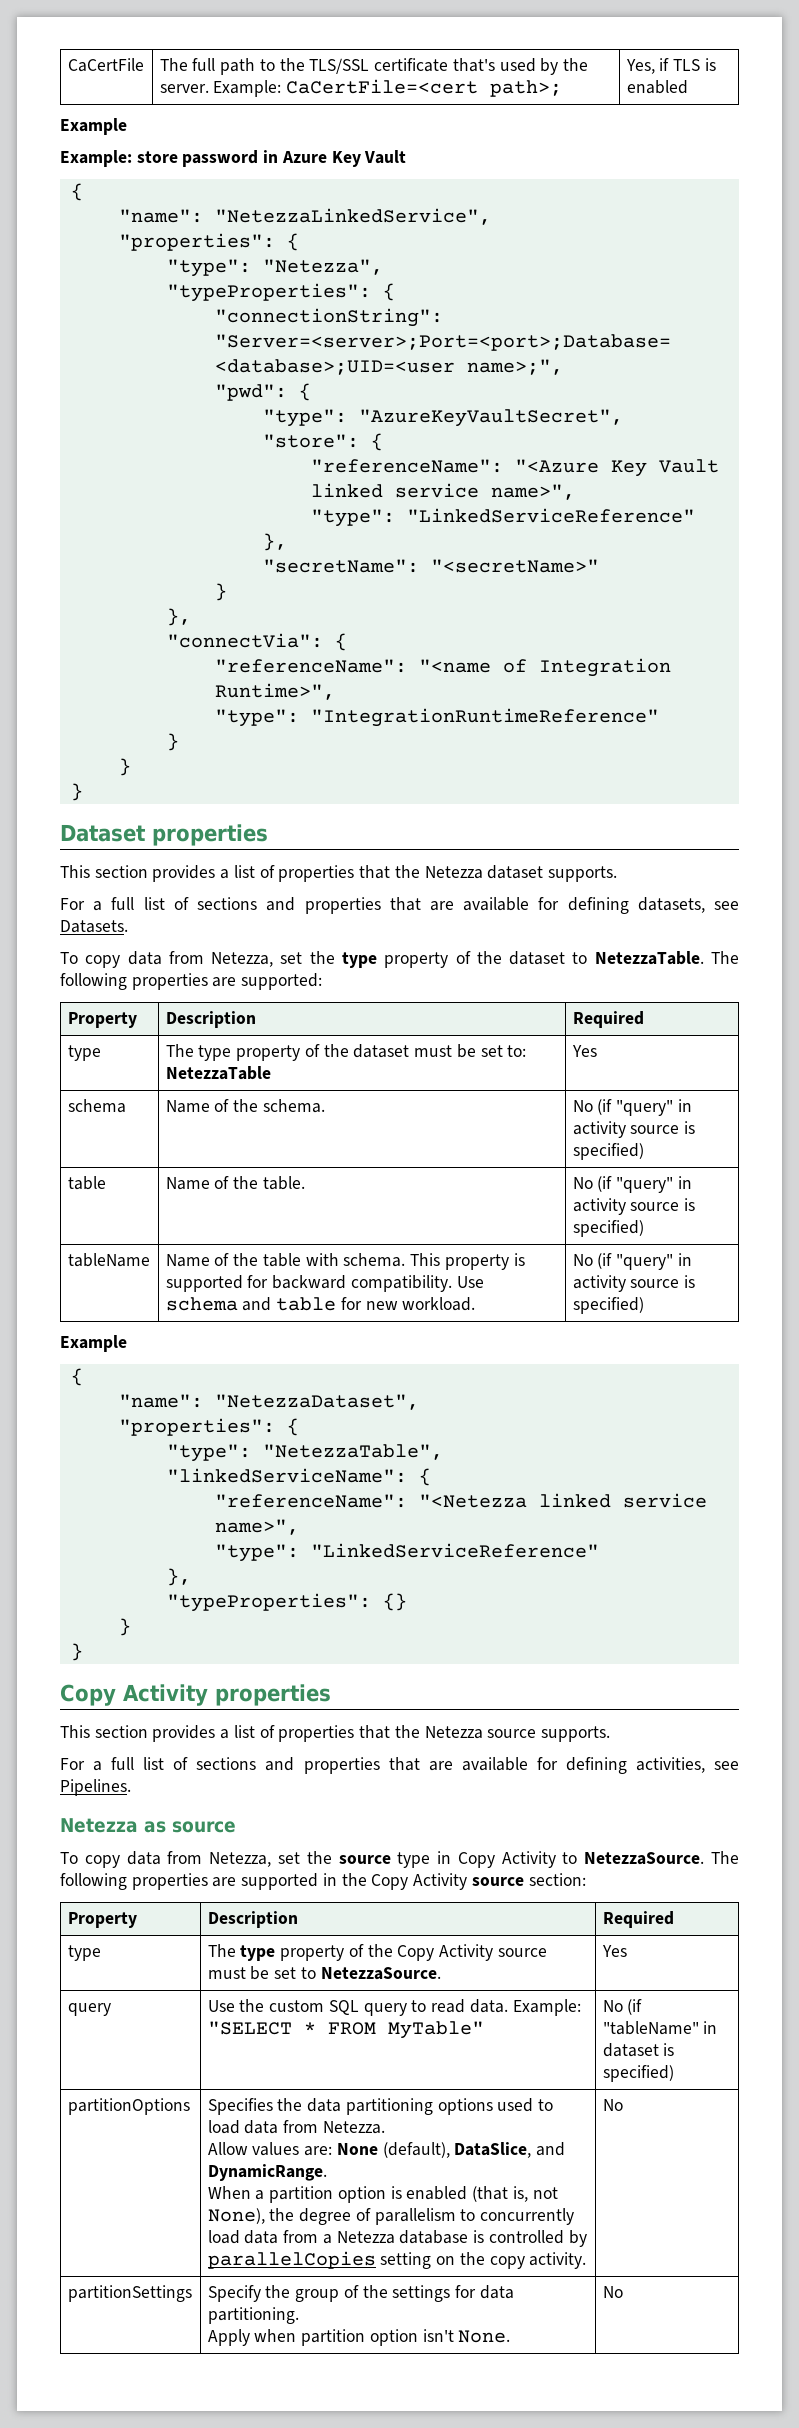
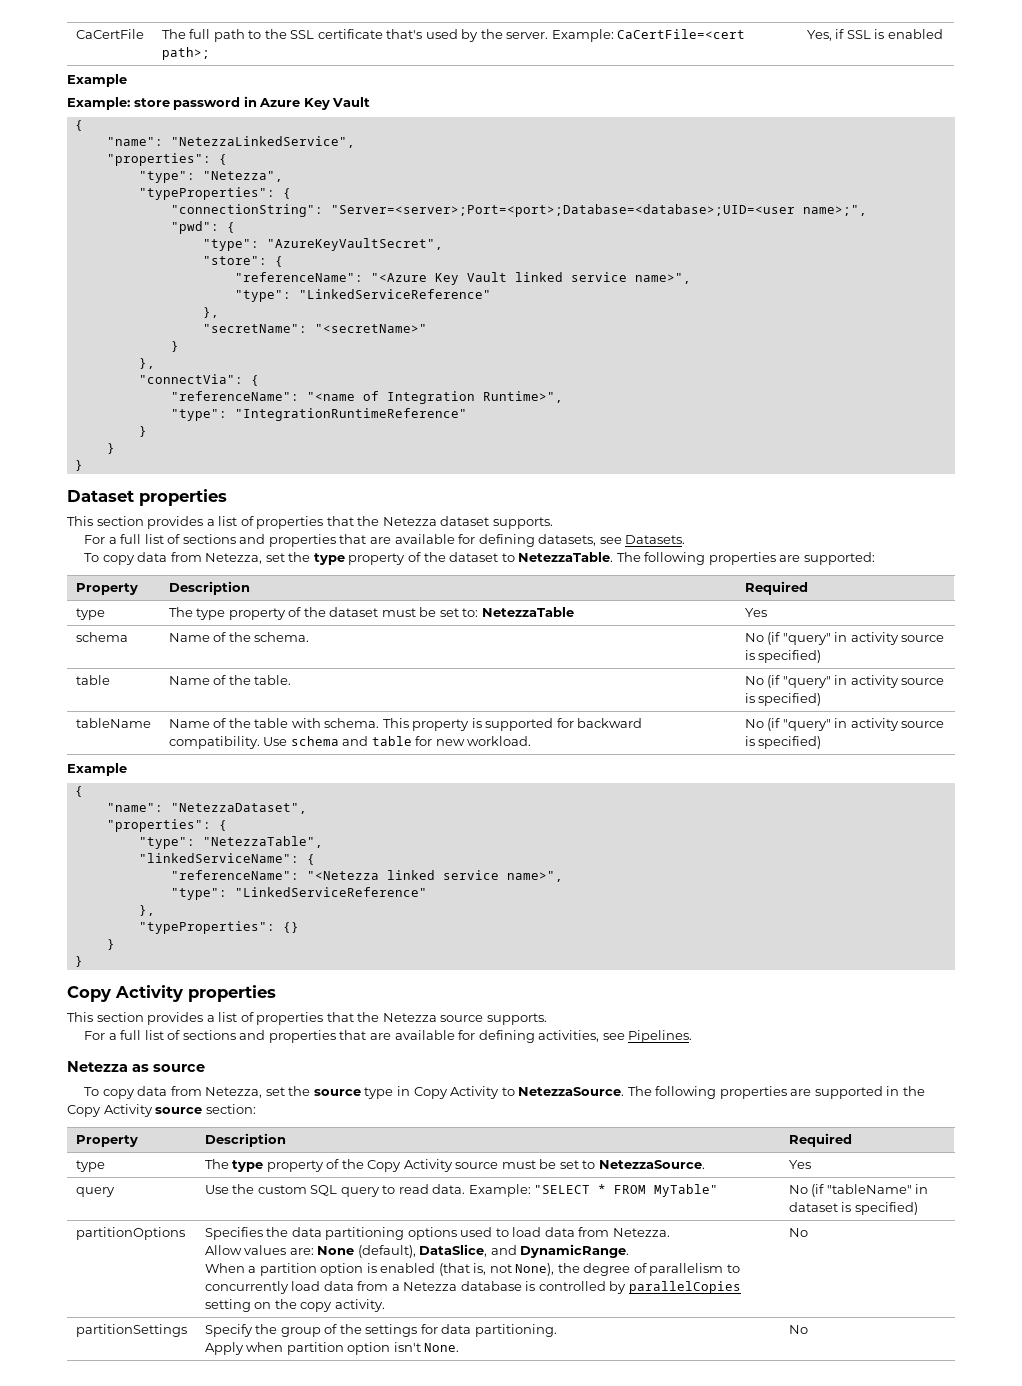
- CaCertFile | The full path to the TLS/SSL certificate that's used by the server. Example: CaCertFile=<cert path>; | Yes, if TLS is enabled
+ CaCertFile | The full path to the SSL certificate that's used by the server. Example: CaCertFile=<cert path>; | Yes, if SSL is enabled

